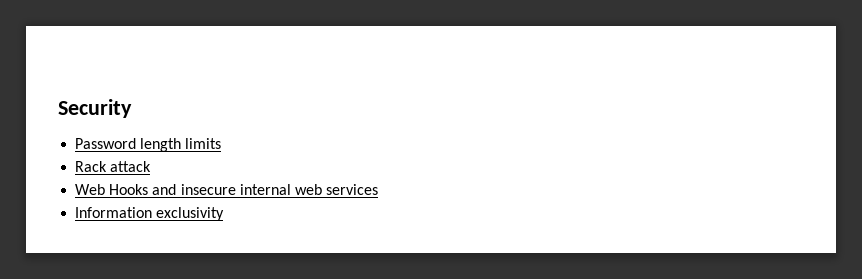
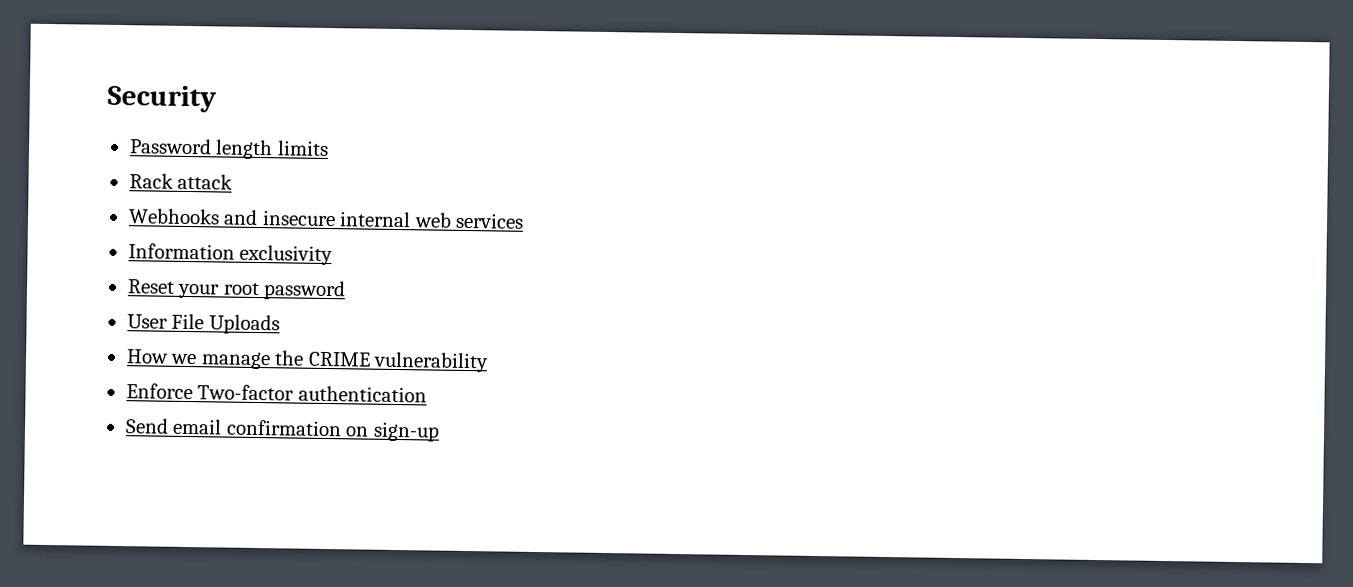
- Web Hooks and insecure internal web services
+ Webhooks and insecure internal web services
+ Reset your root password
+ User File Uploads
+ How we manage the CRIME vulnerability
+ Enforce Two-factor authentication
+ Send email confirmation on sign-up

